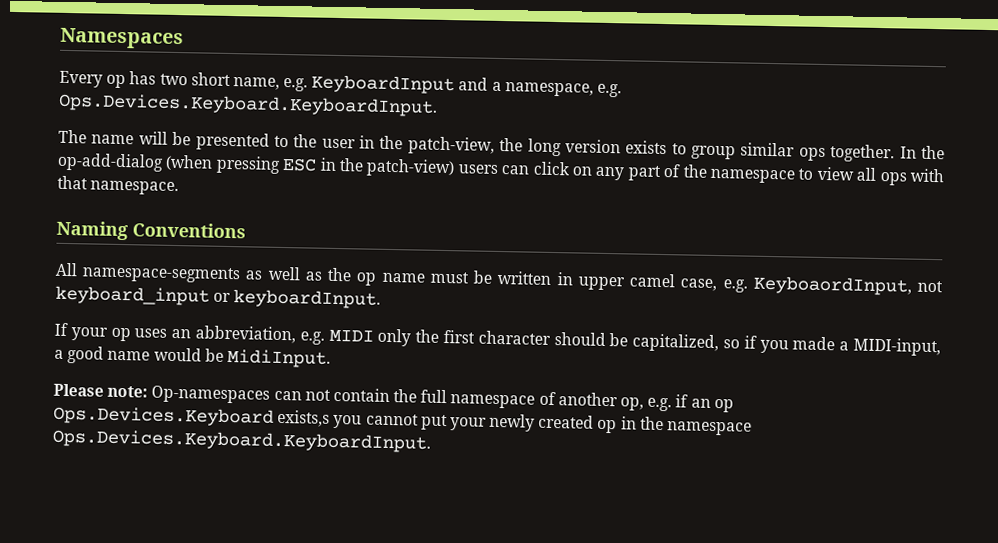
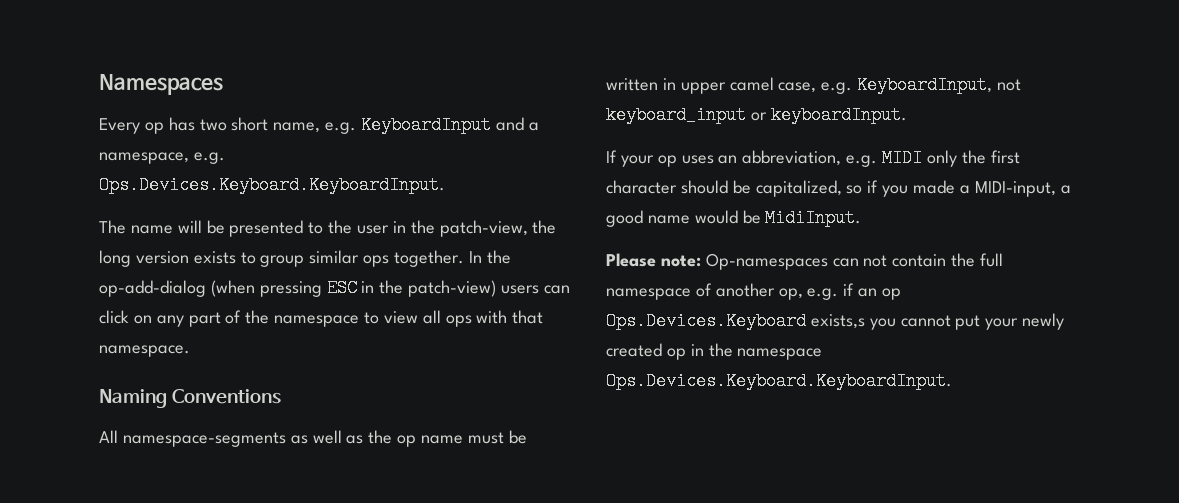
- All namespace-segments as well as the op name must be written in upper camel case, e.g. KeyboaordInput, not keyboard_input or keyboardInput.
+ All namespace-segments as well as the op name must be written in upper camel case, e.g. KeyboardInput, not keyboard_input or keyboardInput.

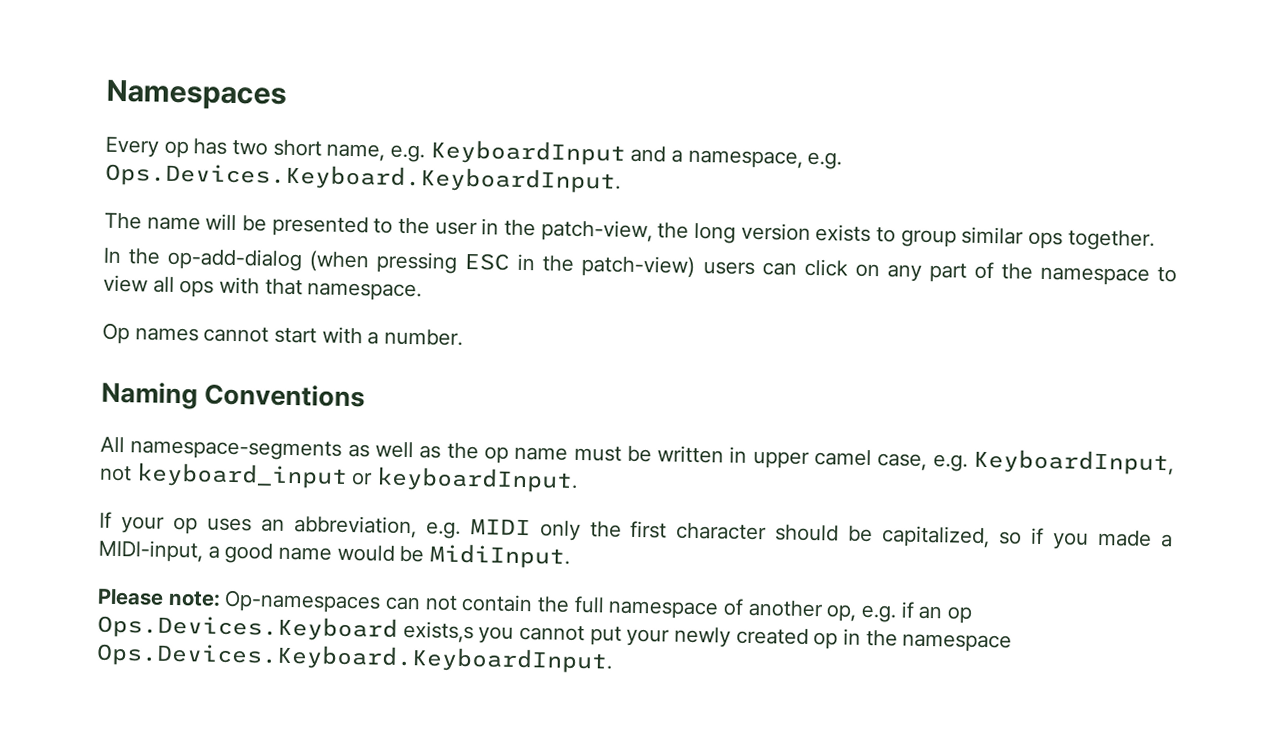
- The name will be presented to the user in the patch-view, the long version exists to group similar ops together. In the op-add-dialog (when pressing ESC in the patch-view) users can click on any part of the namespace to view all ops with that namespace.
+ The name will be presented to the user in the patch-view, the long version exists to group similar ops together.
+ In the op-add-dialog (when pressing ESC in the patch-view) users can click on any part of the namespace to view all ops with that namespace.
+ Op names cannot start with a number.

